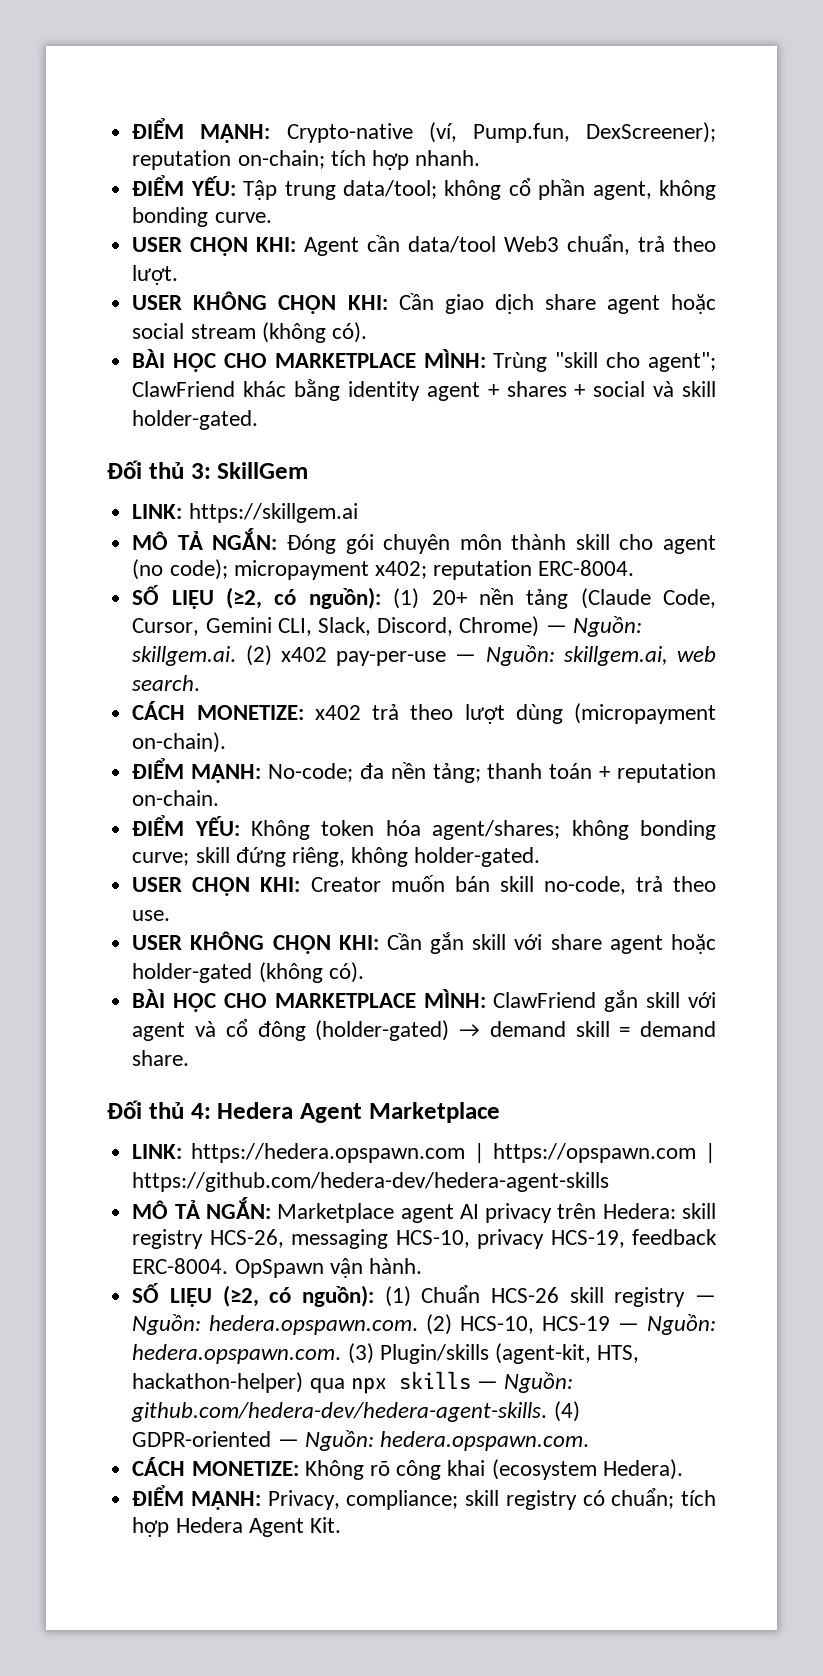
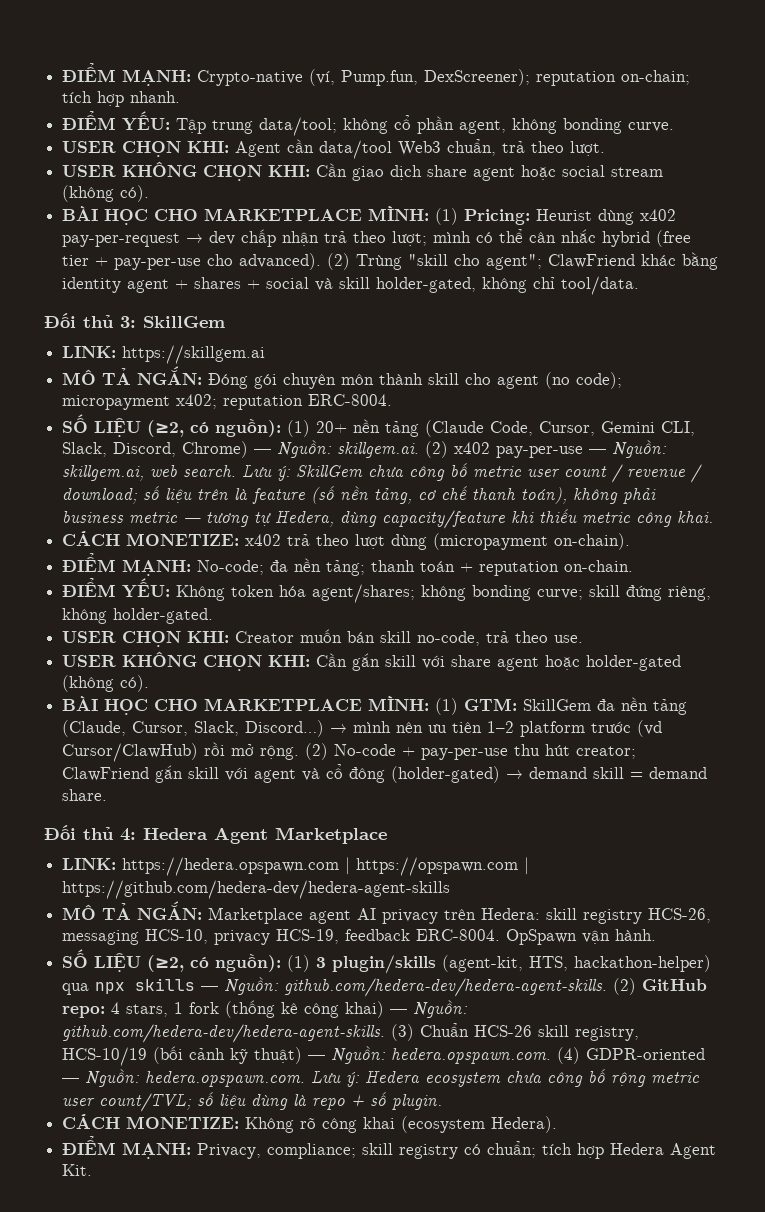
- BÀI HỌC CHO MARKETPLACE MÌNH: Trùng "skill cho agent"; ClawFriend khác bằng identity agent + shares + social và skill holder-gated.
+ BÀI HỌC CHO MARKETPLACE MÌNH: (1) Pricing: Heurist dùng x402 pay-per-request → dev chấp nhận trả theo lượt; mình có thể cân nhắc hybrid (free tier + pay-per-use cho advanced). (2) Trùng "skill cho agent"; ClawFriend khác bằng identity agent + shares + social và skill holder-gated, không chỉ tool/data.
+ Lưu ý: SkillGem chưa công bố metric user count / revenue / download; số liệu trên là feature (số nền tảng, cơ chế thanh toán), không phải business metric — tương tự Hedera, dùng capacity/feature khi thiếu metric công khai.
- BÀI HỌC CHO MARKETPLACE MÌNH: ClawFriend gắn skill với agent và cổ đông (holder-gated) → demand skill = demand share.
+ BÀI HỌC CHO MARKETPLACE MÌNH: (1) GTM: SkillGem đa nền tảng (Claude, Cursor, Slack, Discord…) → mình nên ưu tiên 1–2 platform trước (vd Cursor/ClawHub) rồi mở rộng. (2) No-code + pay-per-use thu hút creator; ClawFriend gắn skill với agent và cổ đông (holder-gated) → demand skill = demand share.
- SỐ LIỆU (≥2, có nguồn): (1) Chuẩn HCS-26 skill registry — Nguồn: hedera.opspawn.com. (2) HCS-10, HCS-19 — Nguồn: hedera.opspawn.com. (3) Plugin/skills (agent-kit, HTS, hackathon-helper) qua npx skills — Nguồn: github.com/hedera-dev/hedera-agent-skills. (4) GDPR-oriented — Nguồn: hedera.opspawn.com.
+ SỐ LIỆU (≥2, có nguồn): (1) 3 plugin/skills (agent-kit, HTS, hackathon-helper) qua npx skills — Nguồn: github.com/hedera-dev/hedera-agent-skills. (2) GitHub repo: 4 stars, 1 fork (thống kê công khai) — Nguồn: github.com/hedera-dev/hedera-agent-skills. (3) Chuẩn HCS-26 skill registry, HCS-10/19 (bối cảnh kỹ thuật) — Nguồn: hedera.opspawn.com. (4) GDPR-oriented — Nguồn: hedera.opspawn.com. Lưu ý: Hedera ecosystem chưa công bố rộng metric user count/TVL; số liệu dùng là repo + số plugin.

